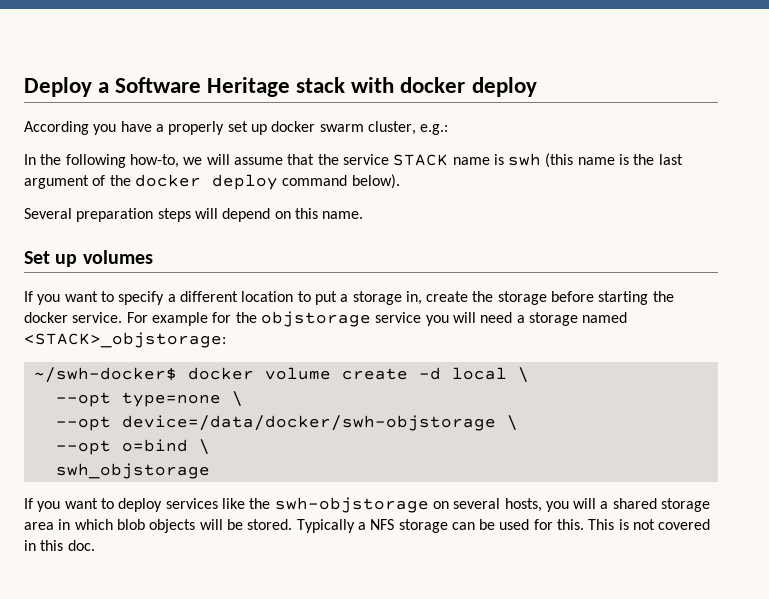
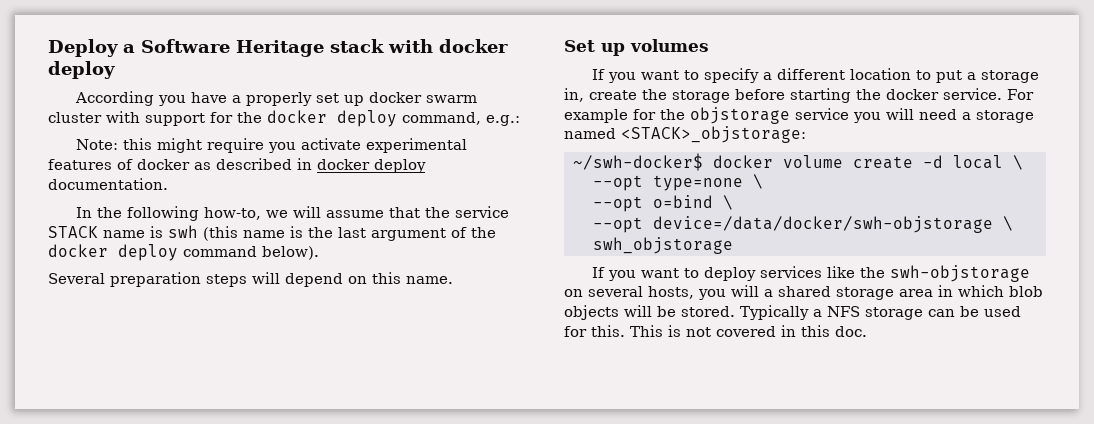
- According you have a properly set up docker swarm cluster, e.g.:
+ According you have a properly set up docker swarm cluster with support for the docker deploy command, e.g.:
+ Note: this might require you activate experimental features of docker as described in docker deploy documentation.
+ --opt o=bind \
  --opt device=/data/docker/swh-objstorage \
- --opt o=bind \

